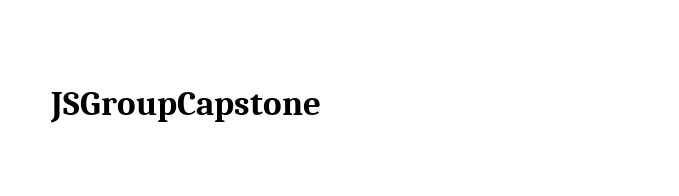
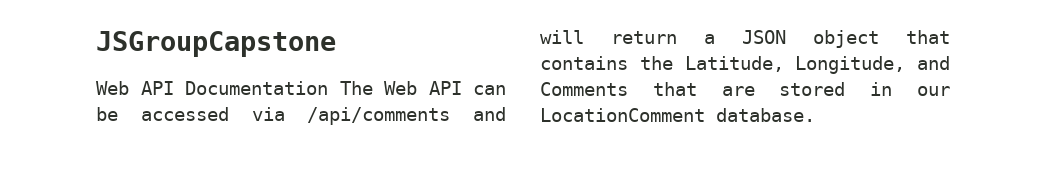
+ Web API Documentation The Web API can be accessed via /api/comments and will return a JSON object that contains the Latitude, Longitude, and Comments that are stored in our LocationComment database.

